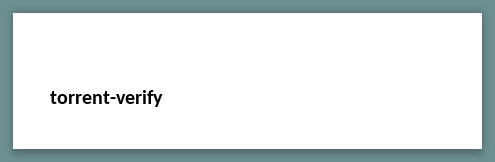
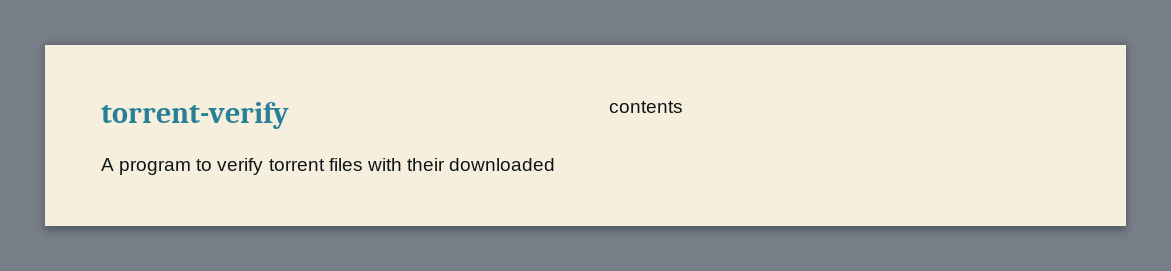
+ A program to verify torrent files with their downloaded contents

